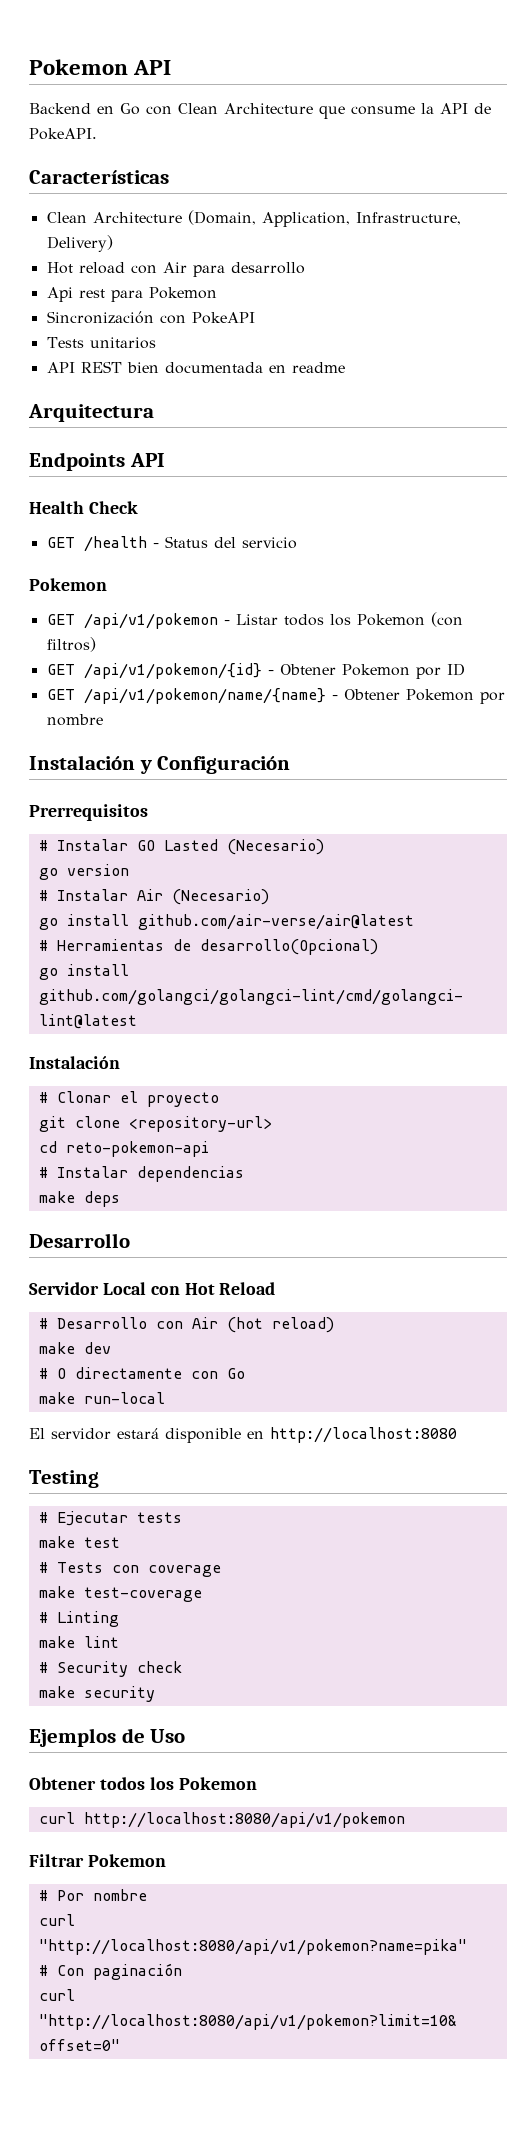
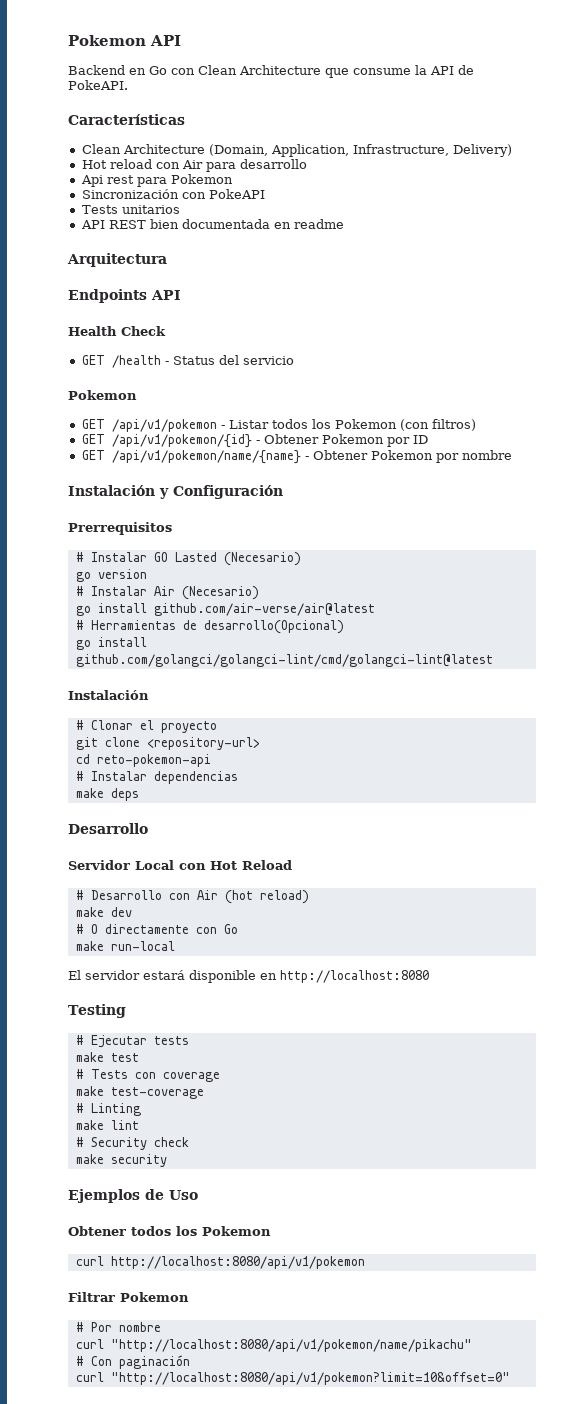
- curl "http://localhost:8080/api/v1/pokemon?name=pika"
+ curl "http://localhost:8080/api/v1/pokemon/name/pikachu"

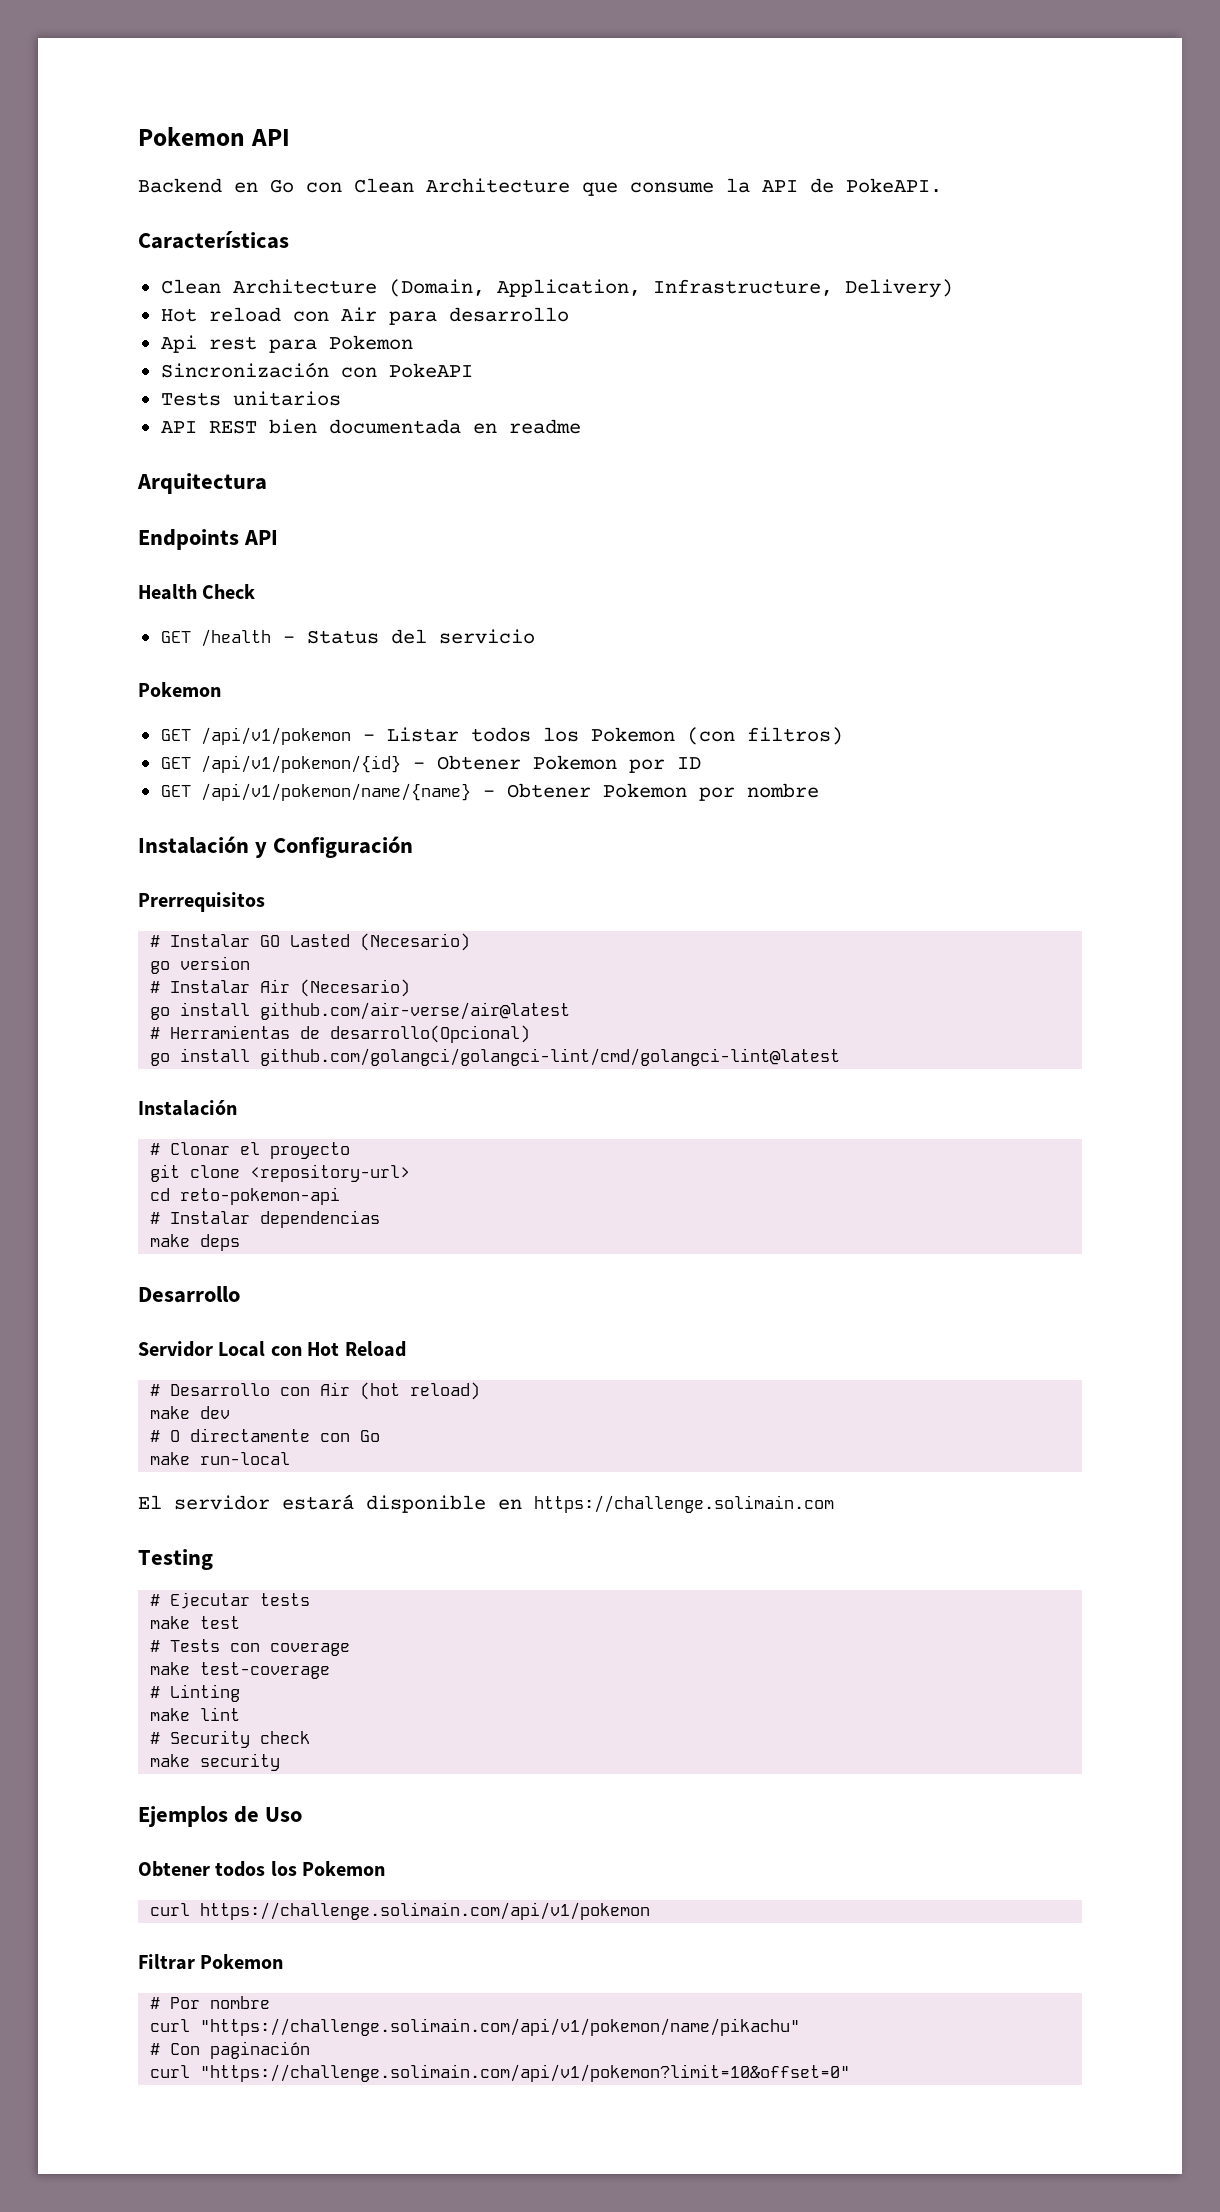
- El servidor estará disponible en http://localhost:8080
+ El servidor estará disponible en https://challenge.solimain.com
- curl http://localhost:8080/api/v1/pokemon
+ curl https://challenge.solimain.com/api/v1/pokemon
- curl "http://localhost:8080/api/v1/pokemon/name/pikachu"
+ curl "https://challenge.solimain.com/api/v1/pokemon/name/pikachu"
- curl "http://localhost:8080/api/v1/pokemon?limit=10&offset=0"
+ curl "https://challenge.solimain.com/api/v1/pokemon?limit=10&offset=0"

